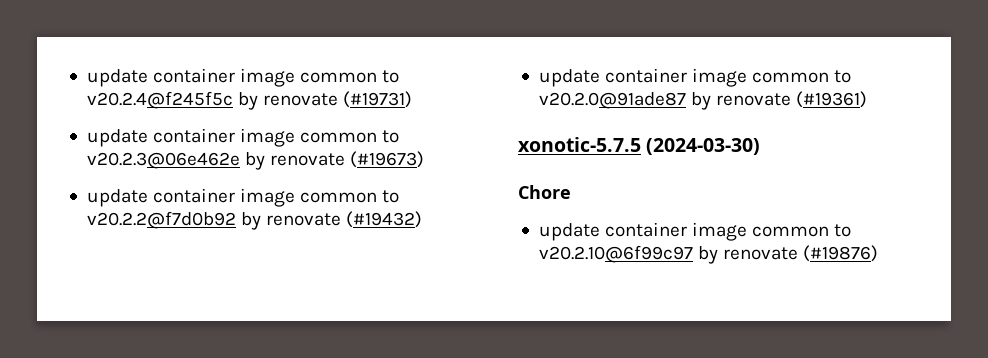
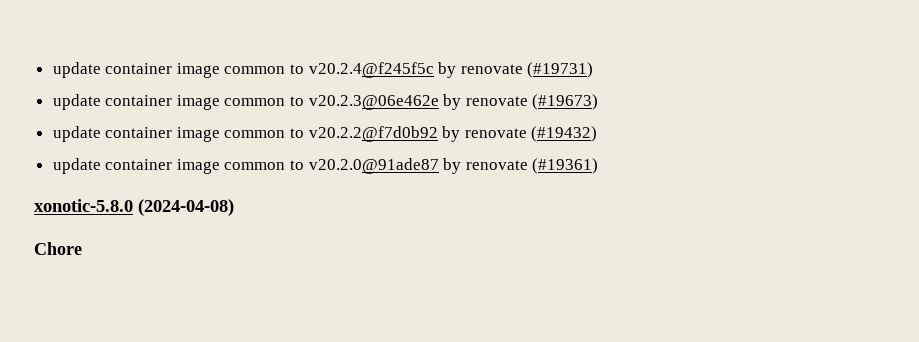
- xonotic-5.7.5 (2024-03-30)
+ xonotic-5.8.0 (2024-04-08)
- update container image common to v20.2.10@6f99c97 by renovate (#19876)

